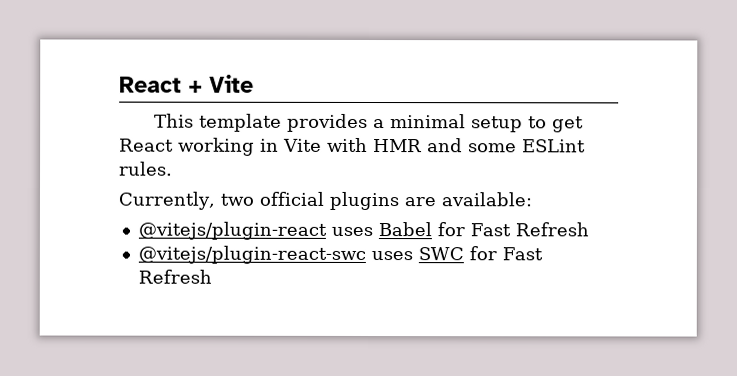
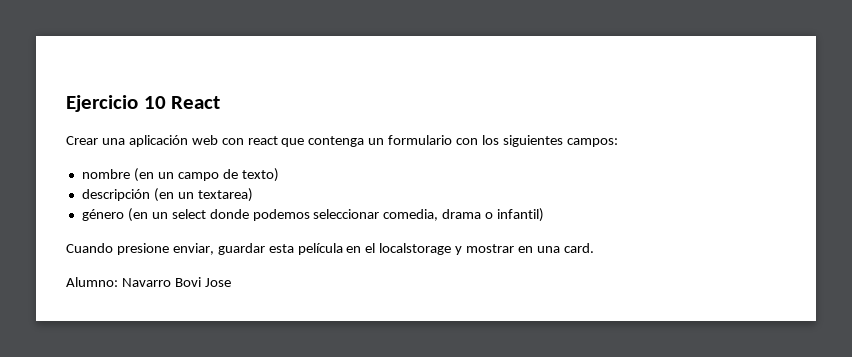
- React + Vite
- This template provides a minimal setup to get React working in Vite with HMR and some ESLint rules.
- Currently, two official plugins are available:
- @vitejs/plugin-react uses Babel for Fast Refresh
- @vitejs/plugin-react-swc uses SWC for Fast Refresh
+ Ejercicio 10 React
+ Crear una aplicación web con react que contenga un formulario con los siguientes campos:
+ nombre (en un campo de texto)
+ descripción (en un textarea)
+ género (en un select donde podemos seleccionar comedia, drama o infantil)
+ Cuando presione enviar, guardar esta película en el localstorage y mostrar en una card.
+ Alumno: Navarro Bovi Jose

